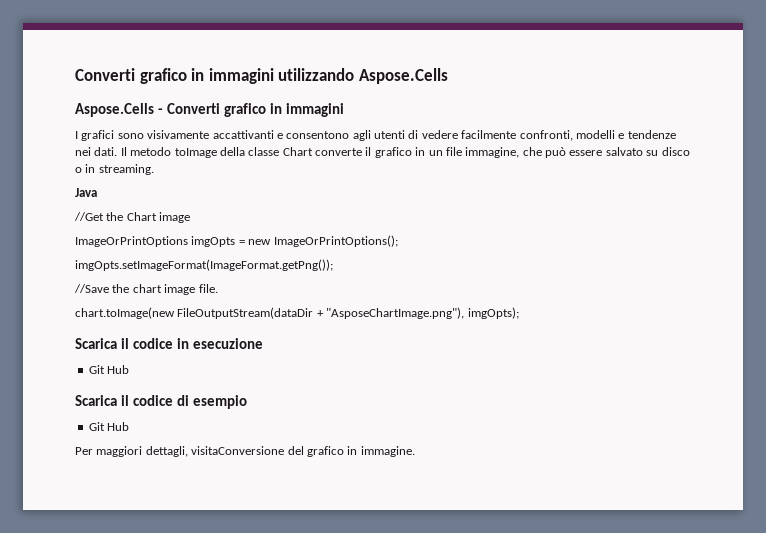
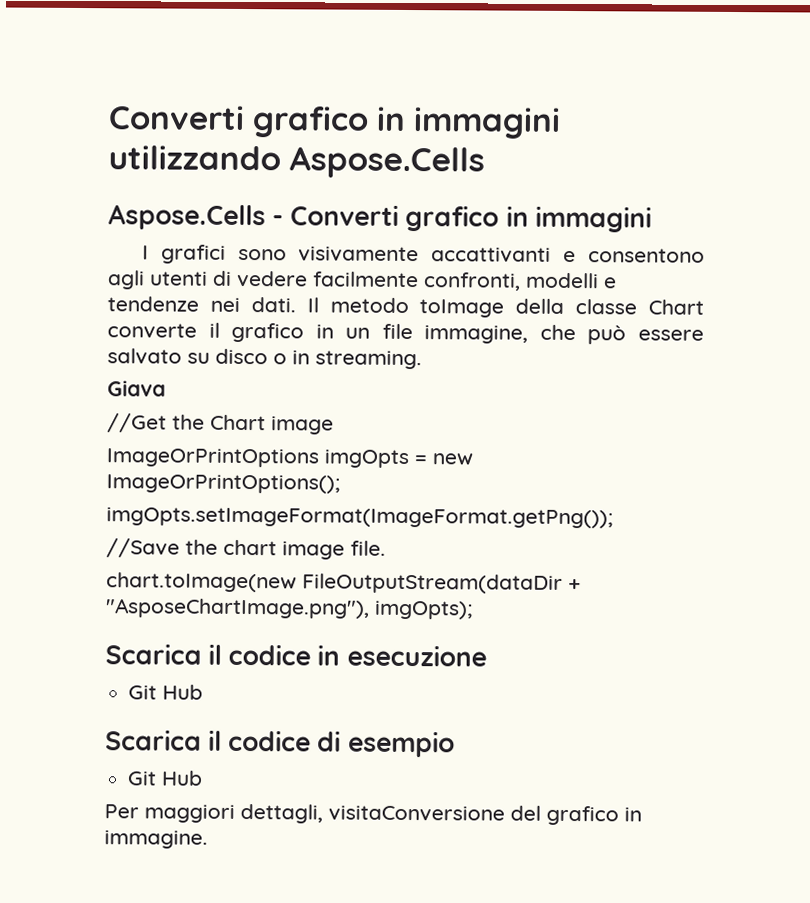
- Java
+ Giava

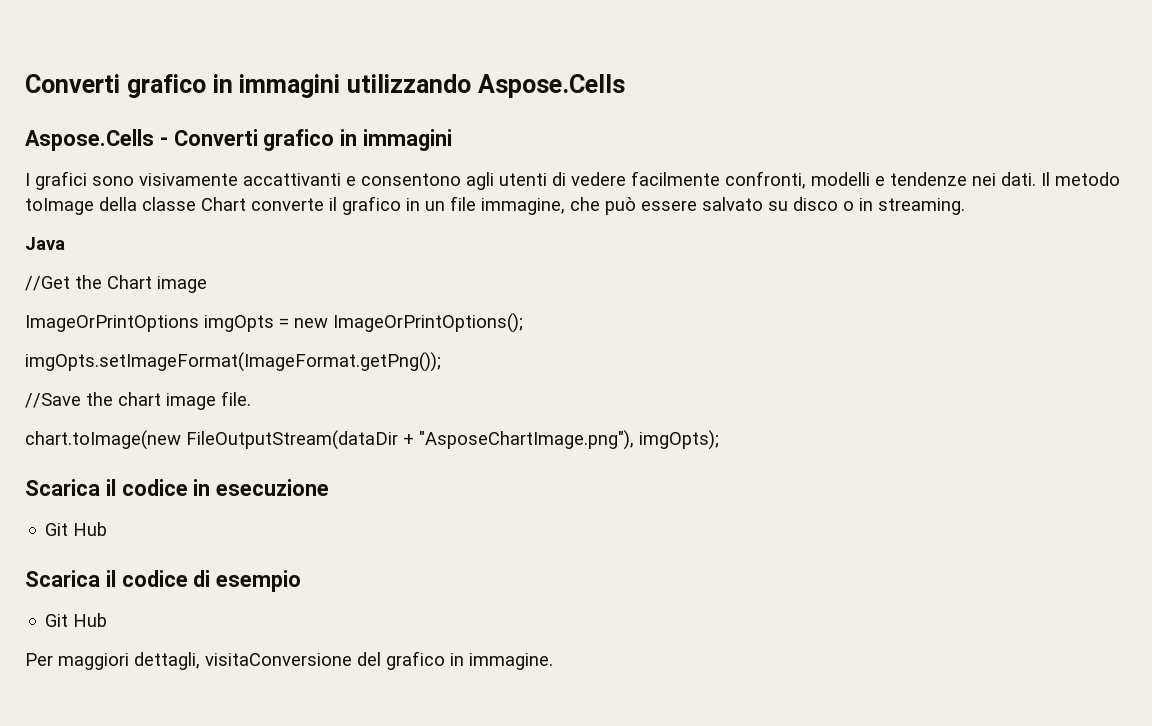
- Giava
+ Java

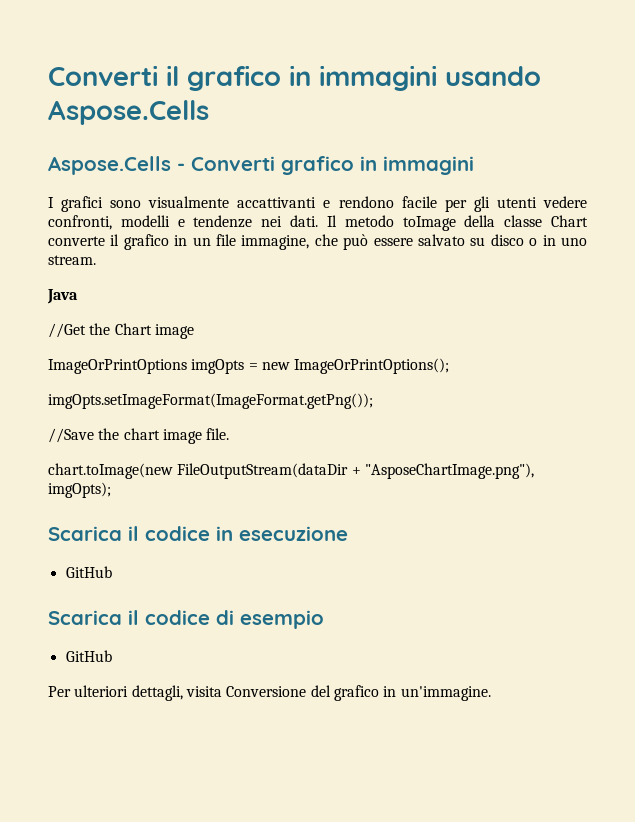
- Converti grafico in immagini utilizzando Aspose.Cells
+ Converti il grafico in immagini usando Aspose.Cells
- I grafici sono visivamente accattivanti e consentono agli utenti di vedere facilmente confronti, modelli e tendenze nei dati.
+ I grafici sono visualmente accattivanti e rendono facile per gli utenti vedere confronti, modelli e tendenze nei dati.
- Il metodo toImage della classe Chart converte il grafico in un file immagine, che può essere salvato su disco o in streaming.
+ Il metodo toImage della classe Chart converte il grafico in un file immagine, che può essere salvato su disco o in uno stream.
  Scarica il codice in esecuzione
- Git Hub
+ GitHub
  Scarica il codice di esempio
- Git Hub
+ GitHub
- Per maggiori dettagli, visitaConversione del grafico in immagine.
+ Per ulteriori dettagli, visita Conversione del grafico in un'immagine.

